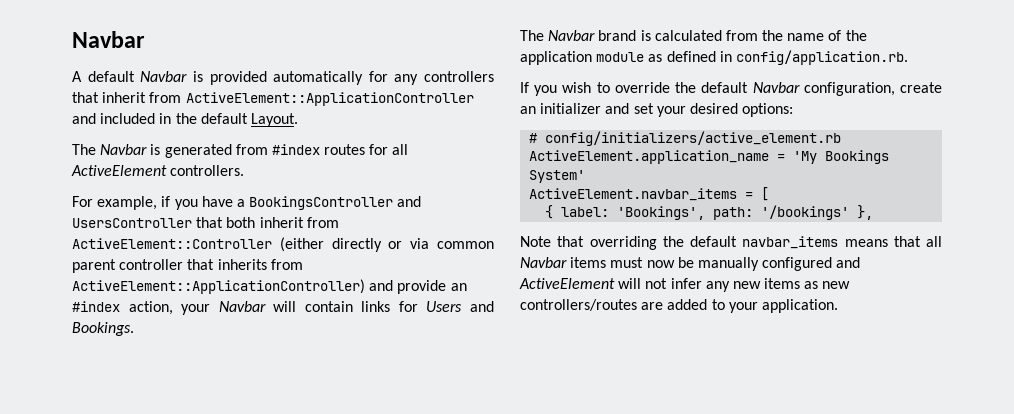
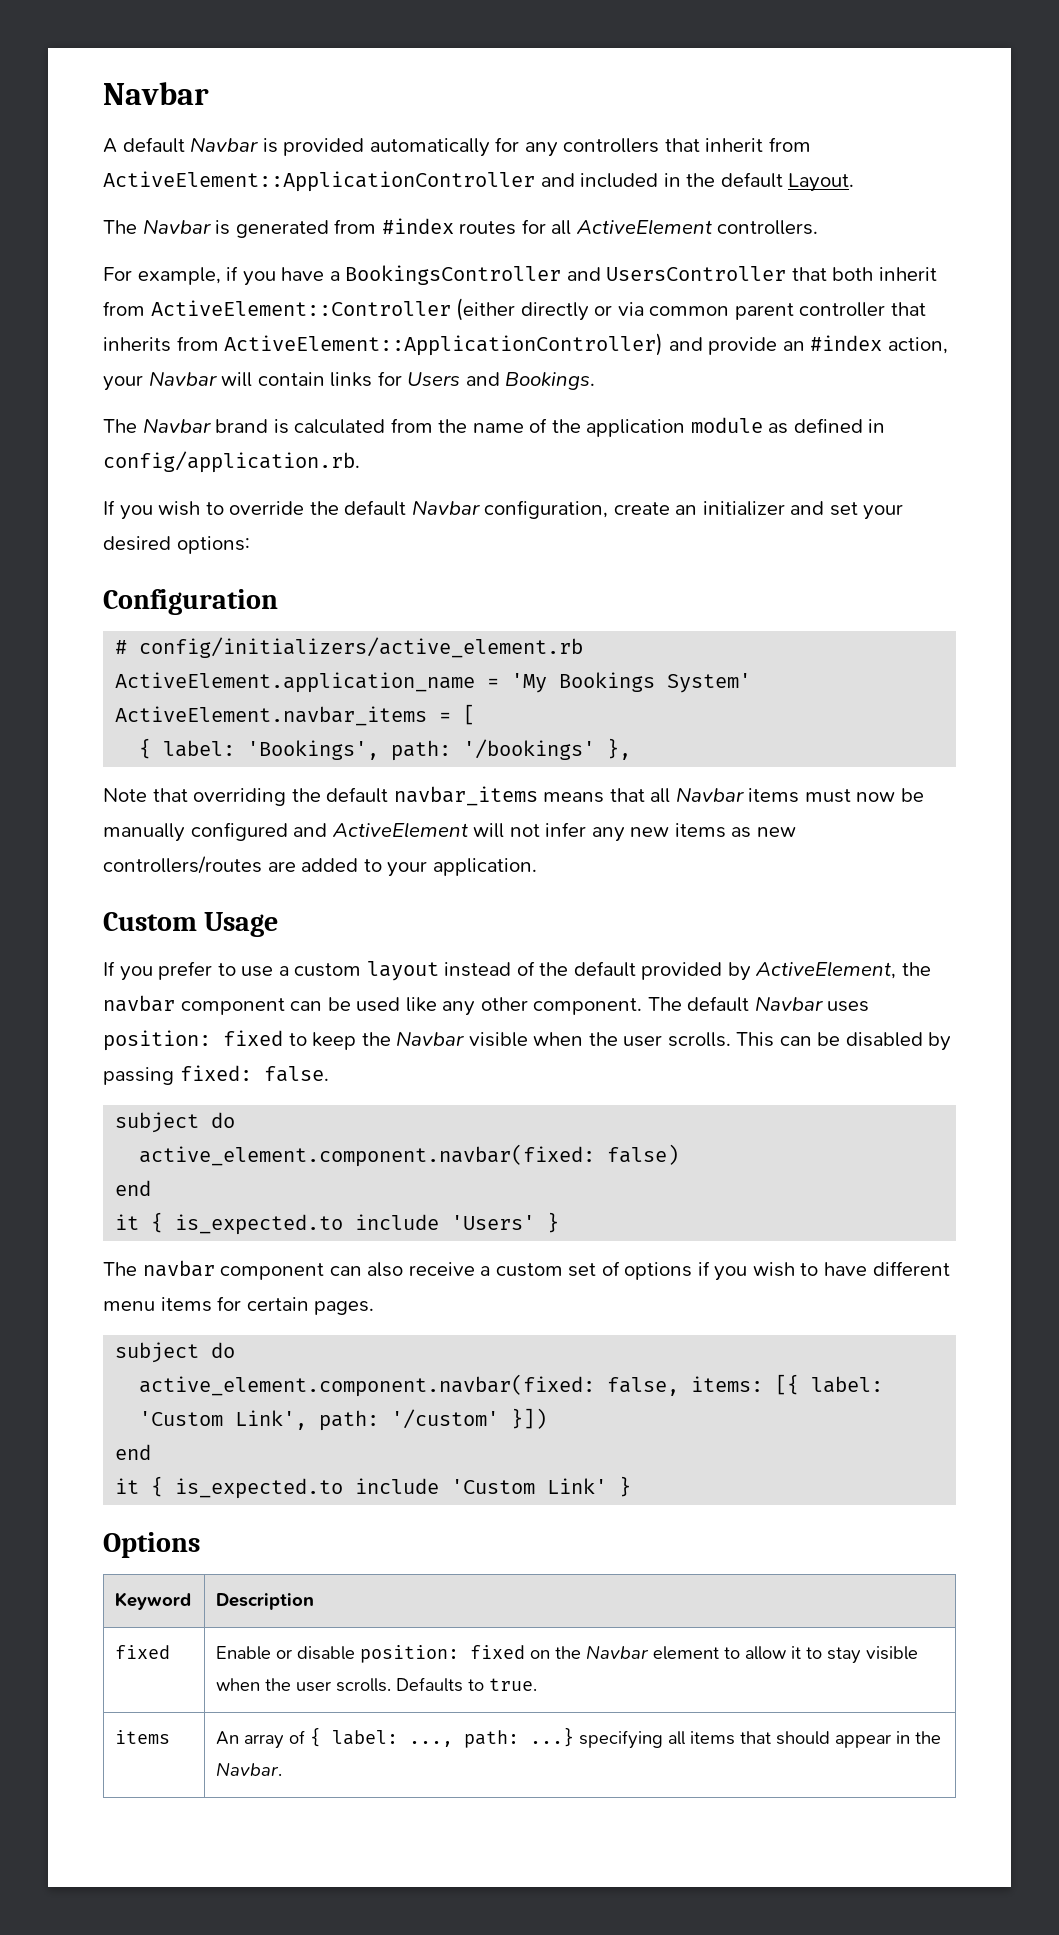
+ Configuration
+ Custom Usage
+ If you prefer to use a custom layout instead of the default provided by ActiveElement, the navbar component can be used like any other component. The default Navbar uses position: fixed to keep the Navbar visible when the user scrolls. This can be disabled by passing fixed: false.
+ subject do
+ active_element.component.navbar(fixed: false)
+ end
+ it { is_expected.to include 'Users' }
+ The navbar component can also receive a custom set of options if you wish to have different menu items for certain pages.
+ subject do
+ active_element.component.navbar(fixed: false, items: [{ label: 'Custom Link', path: '/custom' }])
+ end
+ it { is_expected.to include 'Custom Link' }
+ Options
+ Keyword | Description
+ fixed | Enable or disable position: fixed on the Navbar element to allow it to stay visible when the user scrolls. Defaults to true.
+ items | An array of { label: ..., path: ...} specifying all items that should appear in the Navbar.

